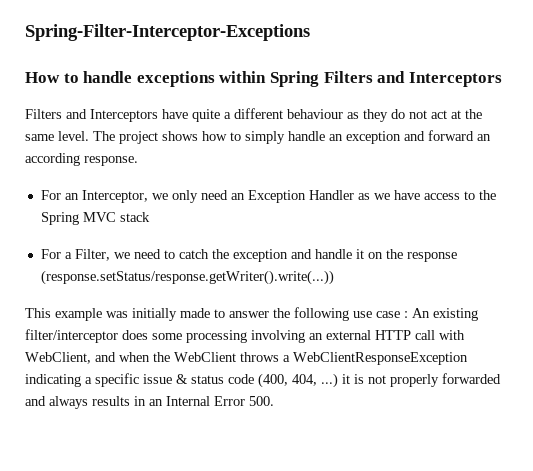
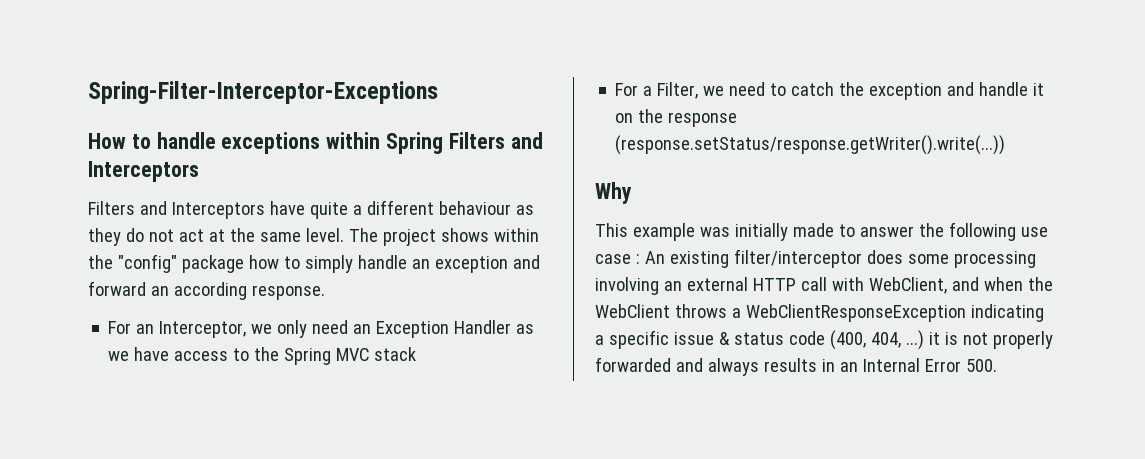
- The project shows how to simply handle an exception and forward an according response.
+ The project shows within the "config" package how to simply handle an exception and forward an according response.
+ Why

